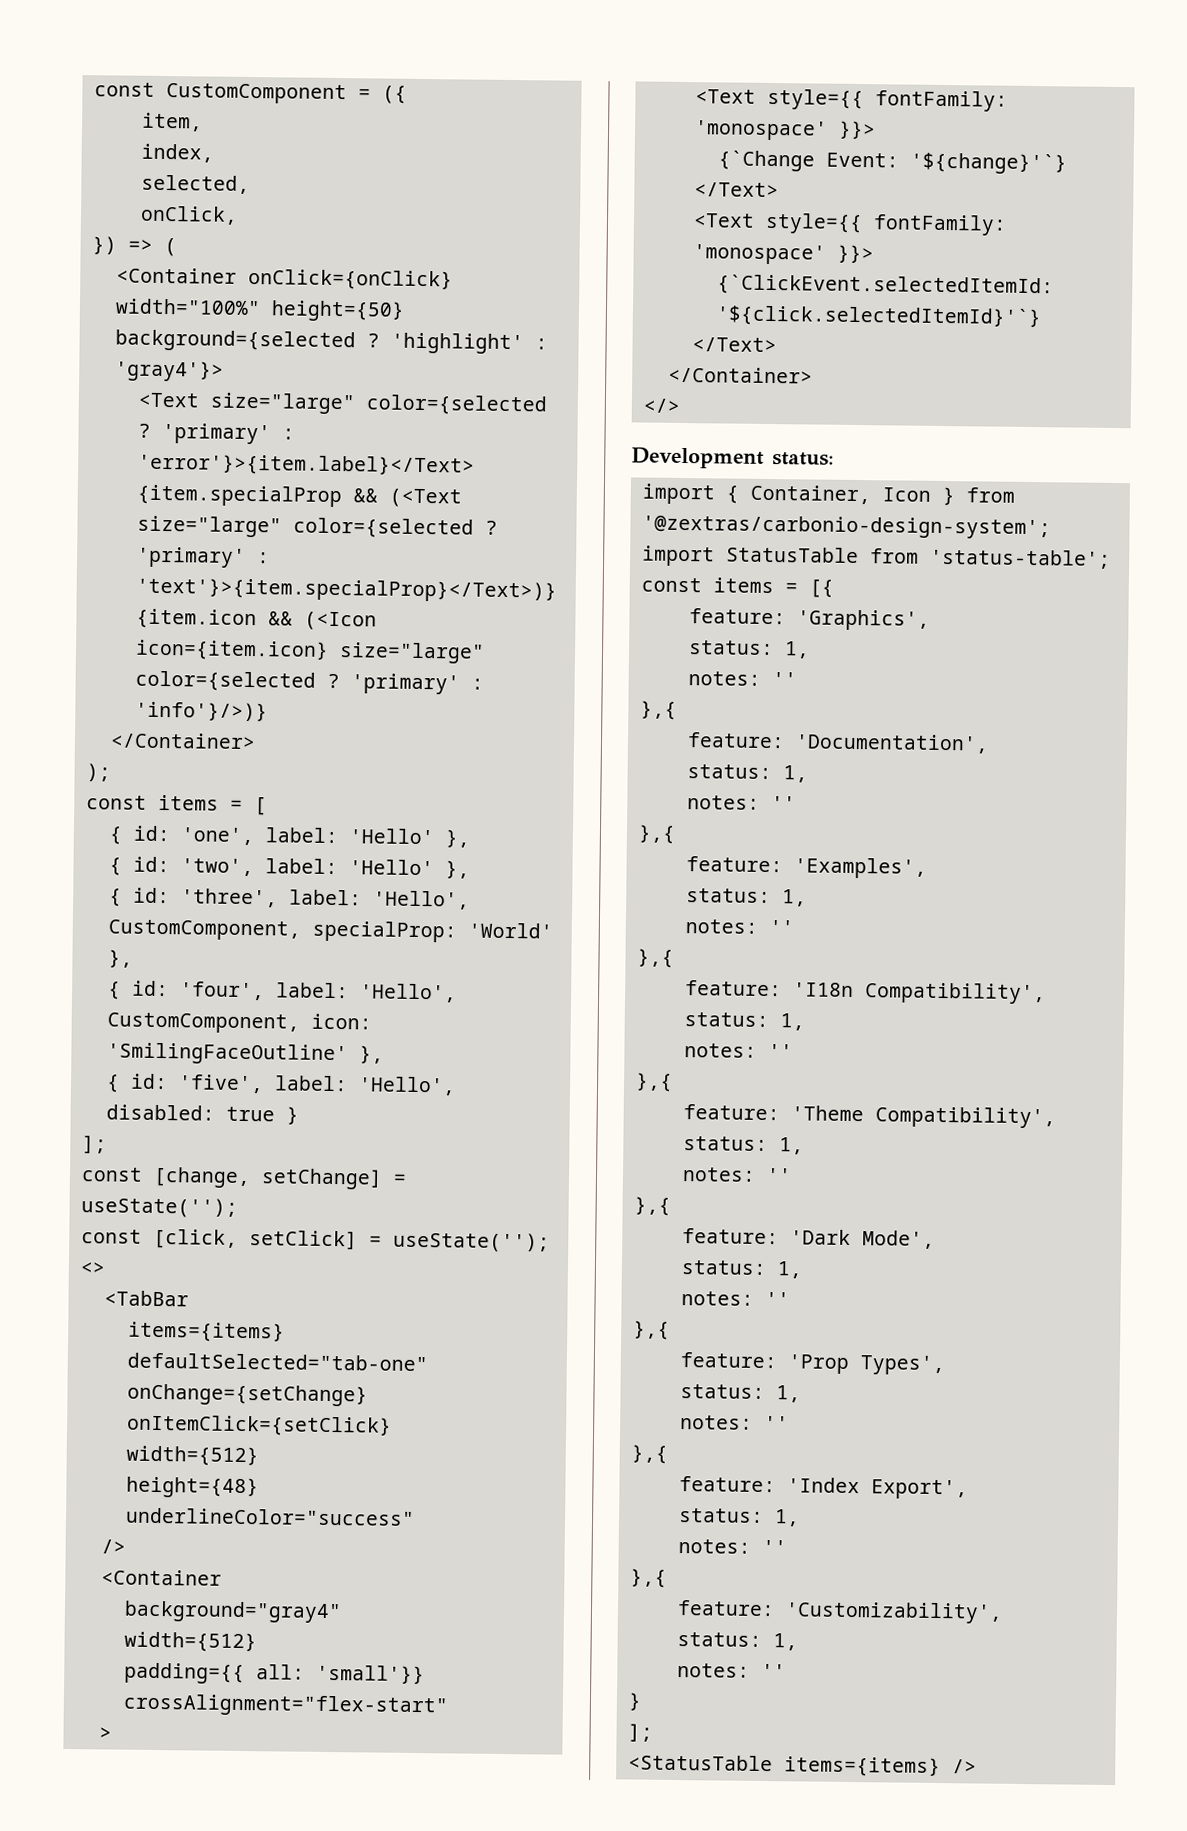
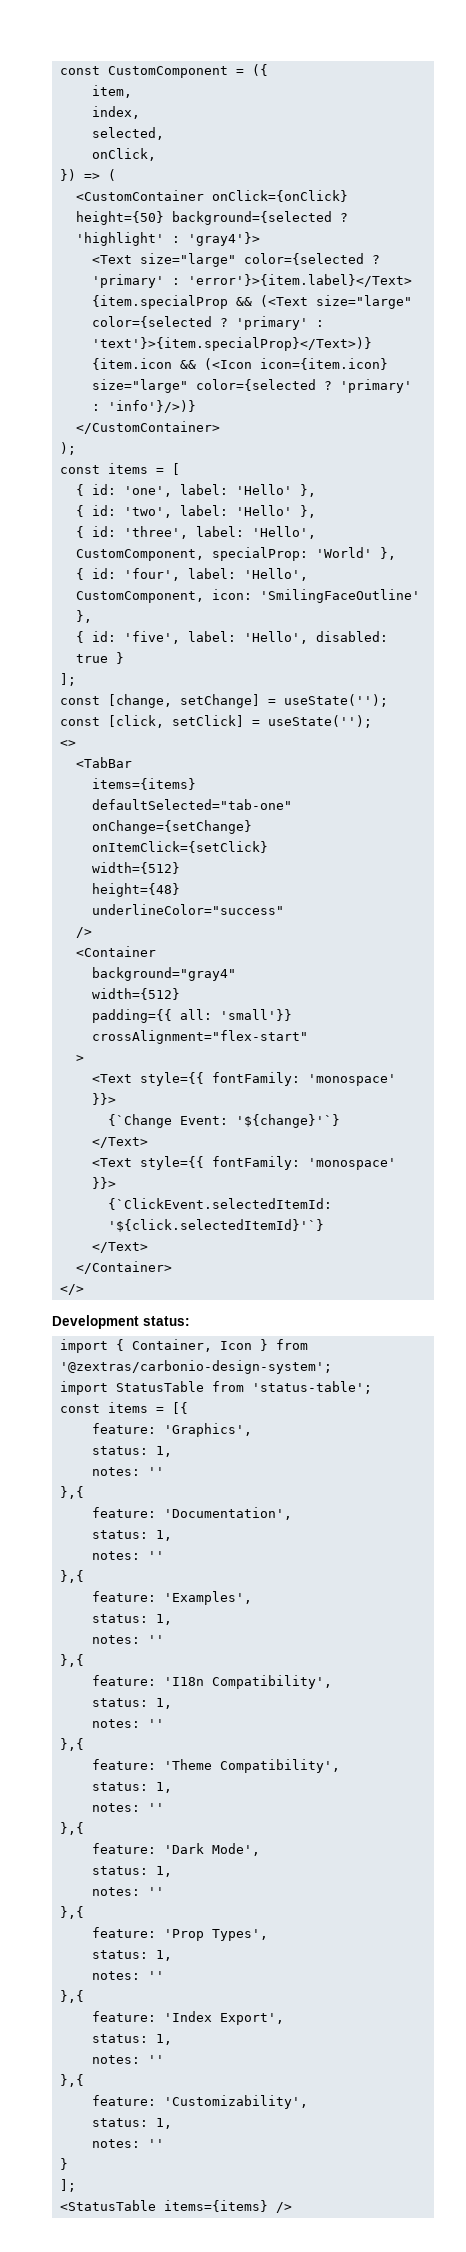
- <Container onClick={onClick} width="100%" height={50} background={selected ?
+ <CustomContainer onClick={onClick} height={50} background={selected ?
  'primary' : 'info'}/>)}
- </Container>
+ </CustomContainer>

